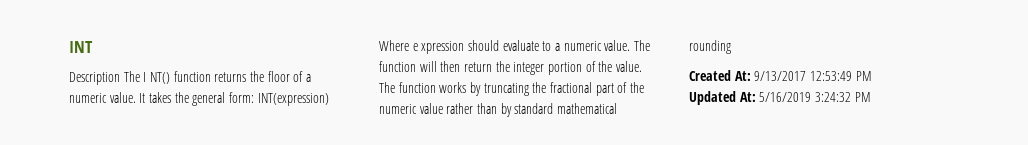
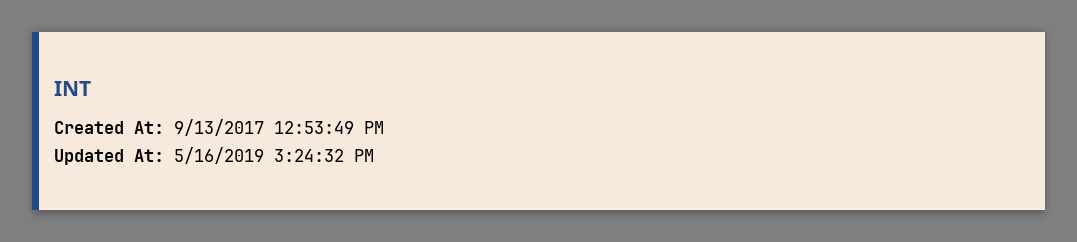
- Description The I NT() function returns the floor of a numeric value. It takes the general form: INT(expression) Where e xpression should evaluate to a numeric value. The function will then return the integer portion of the value. The function works by truncating the fractional part of the numeric value rather than by standard mathematical rounding

